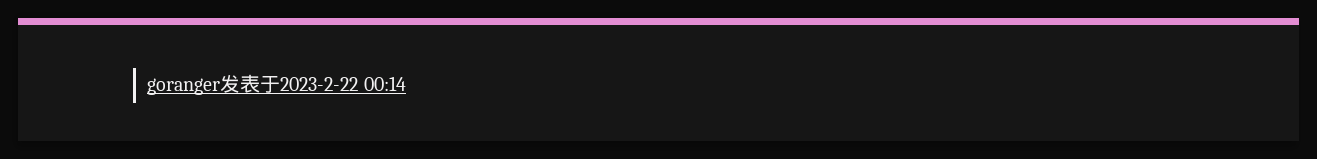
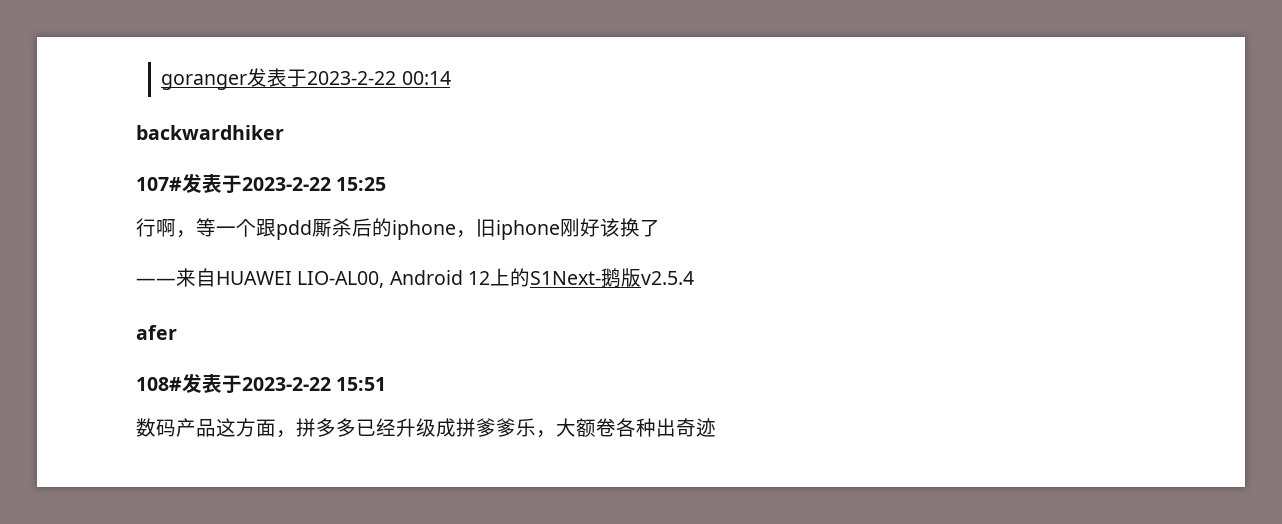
+ backwardhiker
+ 107#发表于2023-2-22 15:25
+ 行啊，等一个跟pdd厮杀后的iphone，旧iphone刚好该换了
+ ——来自HUAWEI LIO-AL00, Android 12上的S1Next-鹅版v2.5.4
+ afer
+ 108#发表于2023-2-22 15:51
+ 数码产品这方面，拼多多已经升级成拼爹爹乐，大额卷各种出奇迹

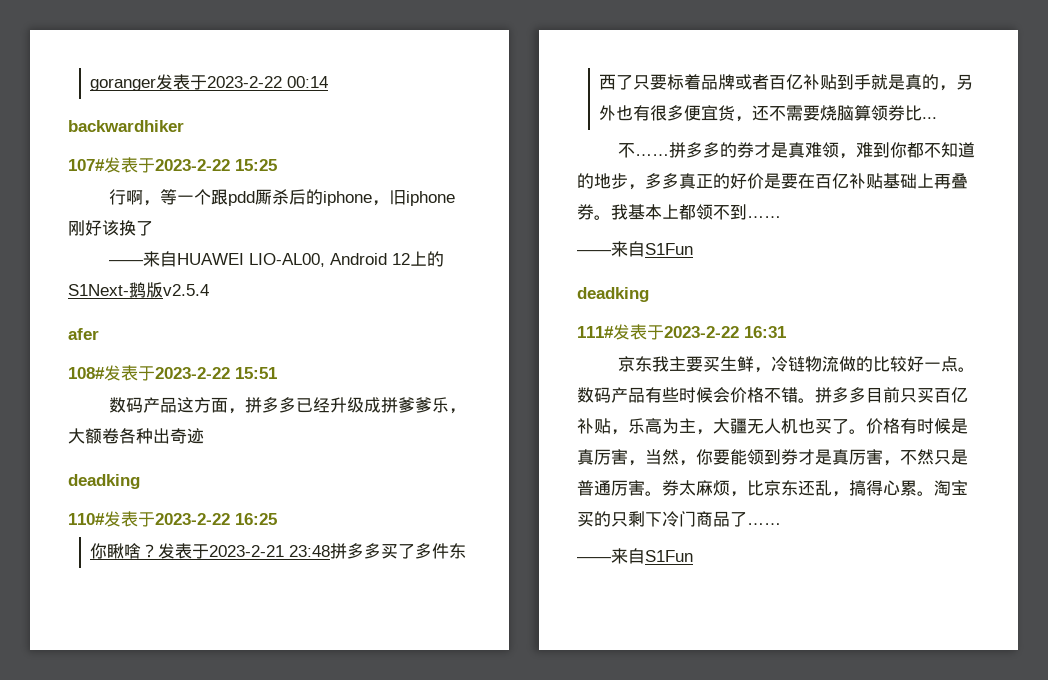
  数码产品这方面，拼多多已经升级成拼爹爹乐，大额卷各种出奇迹
+ deadking
+ 110#发表于2023-2-22 16:25
+ 你瞅啥？发表于2023-2-21 23:48拼多多买了多件东西了只要标着品牌或者百亿补贴到手就是真的，另外也有很多便宜货，还不需要烧脑算领券比...
+ 不……拼多多的券才是真难领，难到你都不知道的地步，多多真正的好价是要在百亿补贴基础上再叠券。我基本上都领不到……
+ ——来自S1Fun
+ deadking
+ 111#发表于2023-2-22 16:31
+ 京东我主要买生鲜，冷链物流做的比较好一点。数码产品有些时候会价格不错。拼多多目前只买百亿补贴，乐高为主，大疆无人机也买了。价格有时候是真厉害，当然，你要能领到券才是真厉害，不然只是普通厉害。券太麻烦，比京东还乱，搞得心累。淘宝买的只剩下冷门商品了……
+ ——来自S1Fun

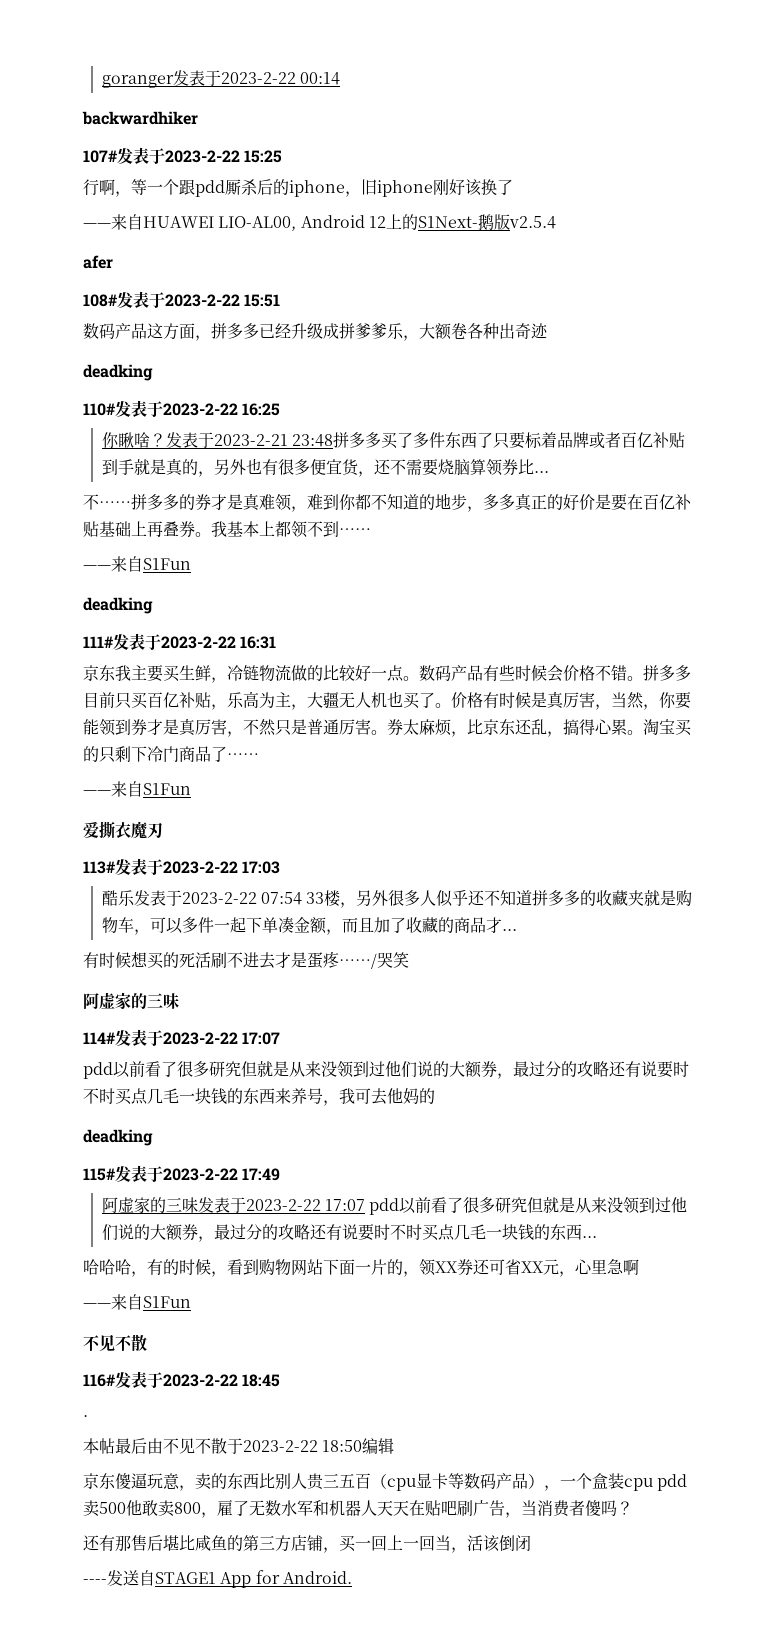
+ 爱撕衣魔刃
+ 113#发表于2023-2-22 17:03
+ 酷乐发表于2023-2-22 07:54 33楼，另外很多人似乎还不知道拼多多的收藏夹就是购物车，可以多件一起下单凑金额，而且加了收藏的商品才...
+ 有时候想买的死活刷不进去才是蛋疼……/哭笑
+ 阿虚家的三味
+ 114#发表于2023-2-22 17:07
+ pdd以前看了很多研究但就是从来没领到过他们说的大额券，最过分的攻略还有说要时不时买点几毛一块钱的东西来养号，我可去他妈的
+ deadking
+ 115#发表于2023-2-22 17:49
+ 阿虚家的三味发表于2023-2-22 17:07 pdd以前看了很多研究但就是从来没领到过他们说的大额券，最过分的攻略还有说要时不时买点几毛一块钱的东西...
+ 哈哈哈，有的时候，看到购物网站下面一片的，领XX券还可省XX元，心里急啊
+ ——来自S1Fun
+ 不见不散
+ 116#发表于2023-2-22 18:45
+ .
+ 本帖最后由不见不散于2023-2-22 18:50编辑
+ 京东傻逼玩意，卖的东西比别人贵三五百（cpu显卡等数码产品），一个盒装cpu pdd卖500他敢卖800，雇了无数水军和机器人天天在贴吧刷广告，当消费者傻吗？
+ 还有那售后堪比咸鱼的第三方店铺，买一回上一回当，活该倒闭
+ ----发送自STAGE1 App for Android.

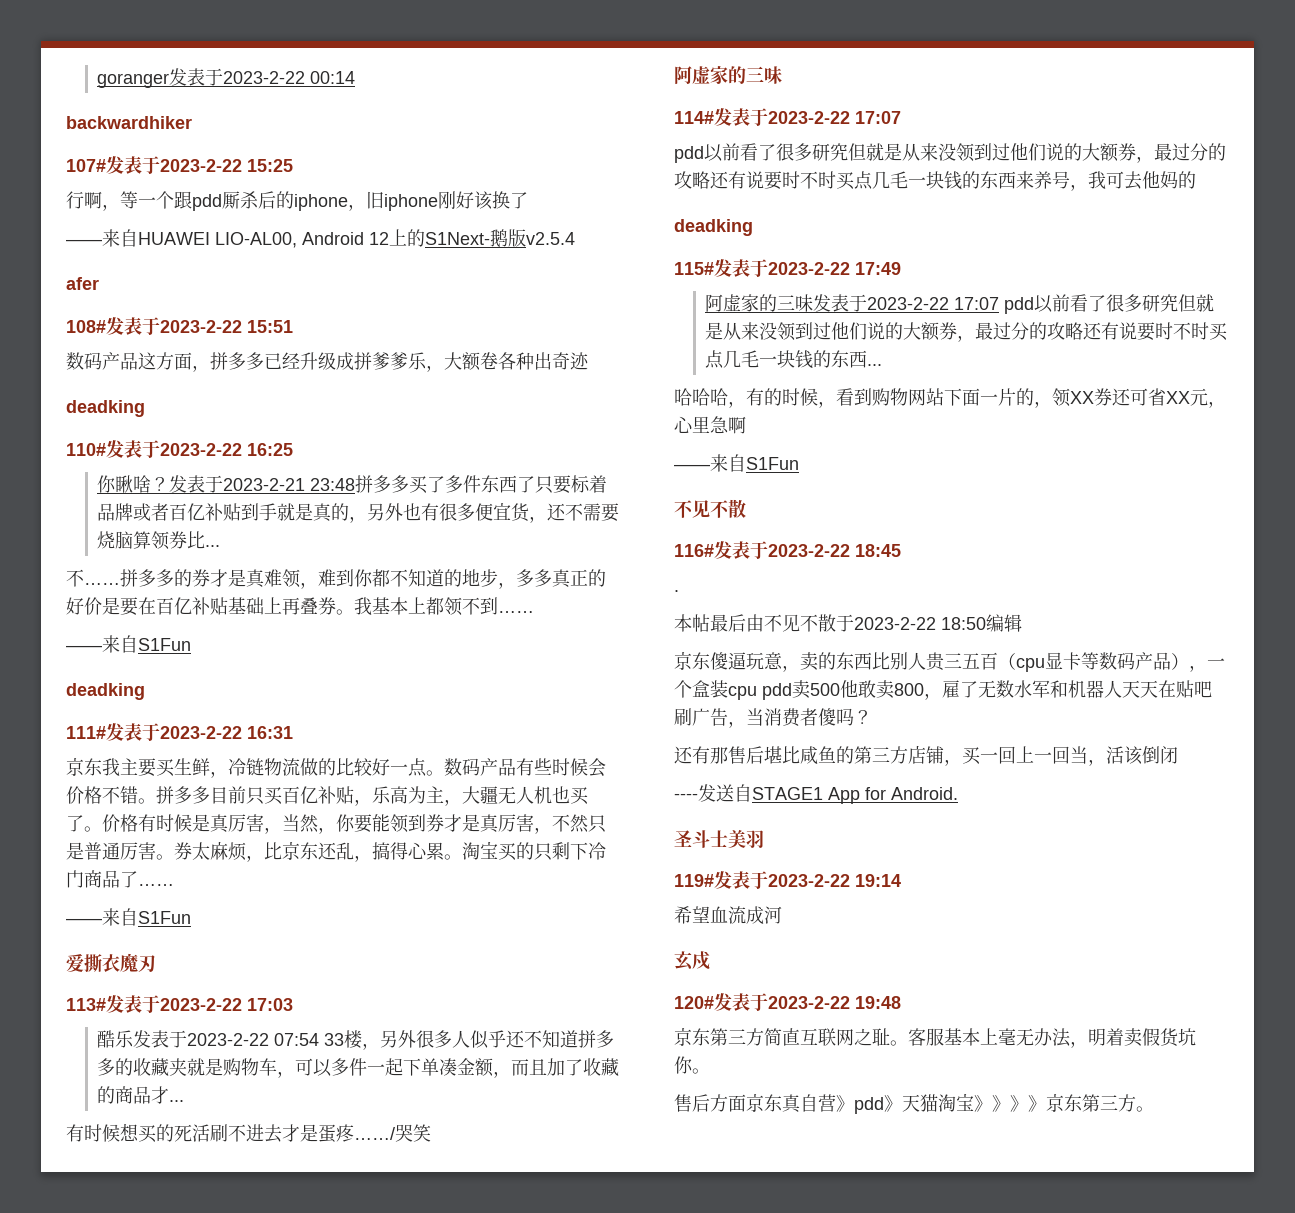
+ 圣斗士美羽
+ 119#发表于2023-2-22 19:14
+ 希望血流成河
+ 玄戍
+ 120#发表于2023-2-22 19:48
+ 京东第三方简直互联网之耻。客服基本上毫无办法，明着卖假货坑你。
+ 售后方面京东真自营》pdd》天猫淘宝》》》》京东第三方。

